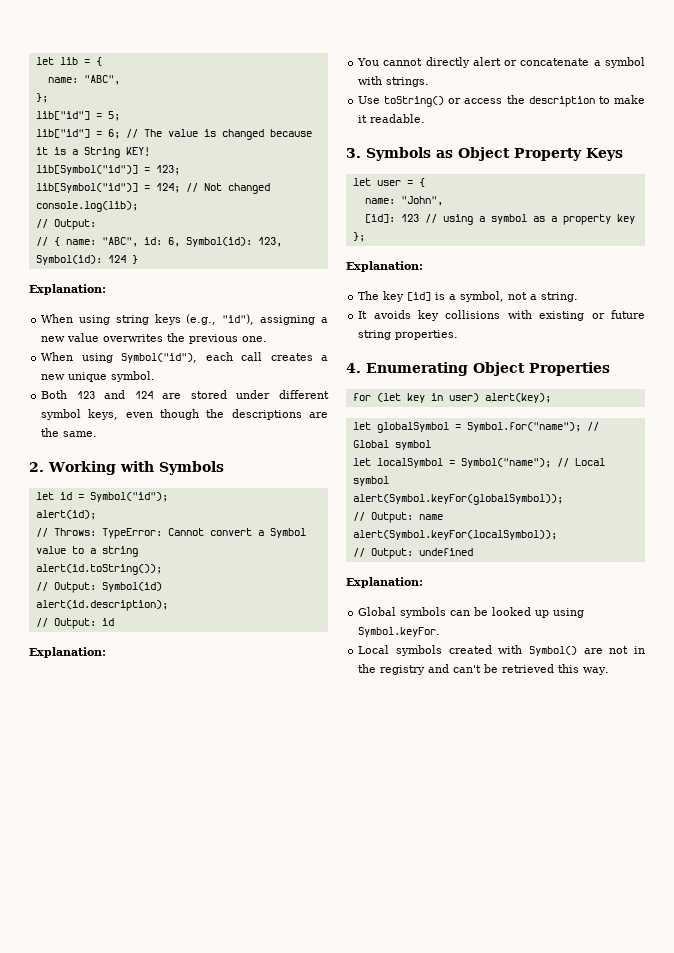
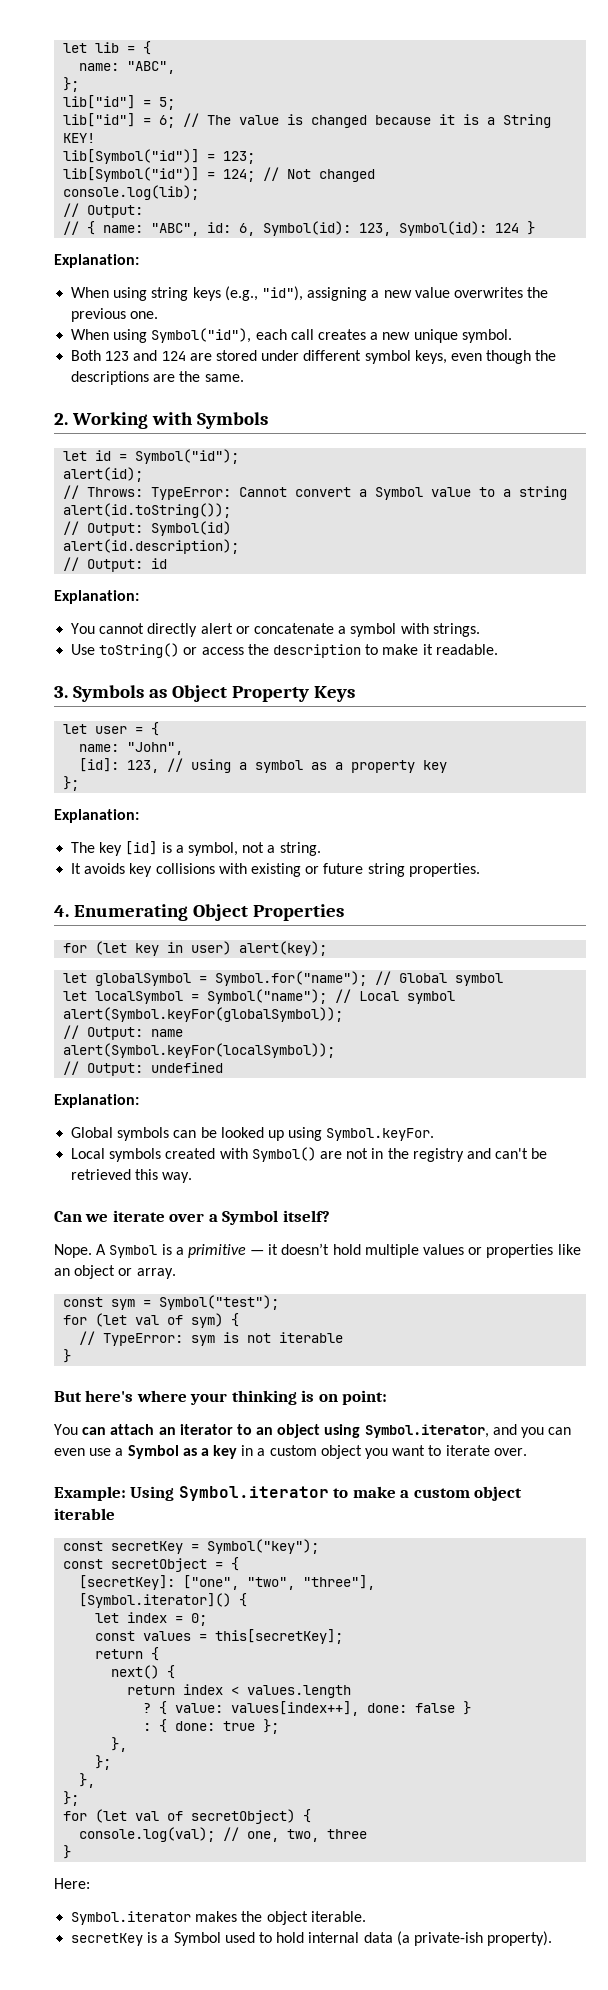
- [id]: 123 // using a symbol as a property key
+ [id]: 123, // using a symbol as a property key
+ Can we iterate over a Symbol itself?
+ Nope. A Symbol is a primitive — it doesn’t hold multiple values or properties like an object or array.
+ const sym = Symbol("test");
+ for (let val of sym) {
+ // TypeError: sym is not iterable
+ }
+ But here's where your thinking is on point:
+ You can attach an iterator to an object using Symbol.iterator, and you can even use a Symbol as a key in a custom object you want to iterate over.
+ Example: Using Symbol.iterator to make a custom object iterable
+ const secretKey = Symbol("key");
+ const secretObject = {
+ [secretKey]: ["one", "two", "three"],
+ [Symbol.iterator]() {
+ let index = 0;
+ const values = this[secretKey];
+ return {
+ next() {
+ return index < values.length
+ ? { value: values[index++], done: false }
+ : { done: true };
+ },
+ };
+ },
+ };
+ for (let val of secretObject) {
+ console.log(val); // one, two, three
+ }
+ Here:
+ Symbol.iterator makes the object iterable.
+ secretKey is a Symbol used to hold internal data (a private-ish property).

